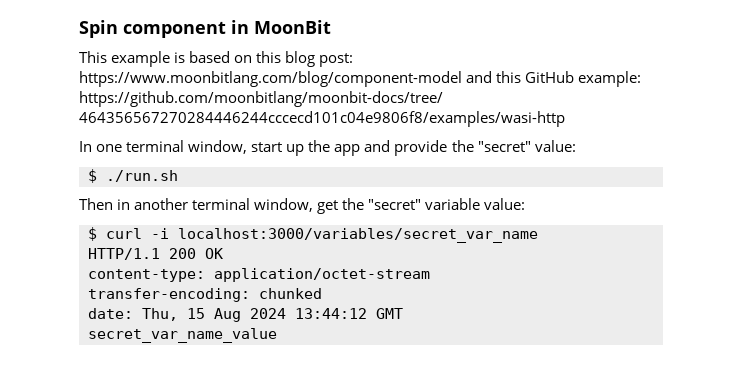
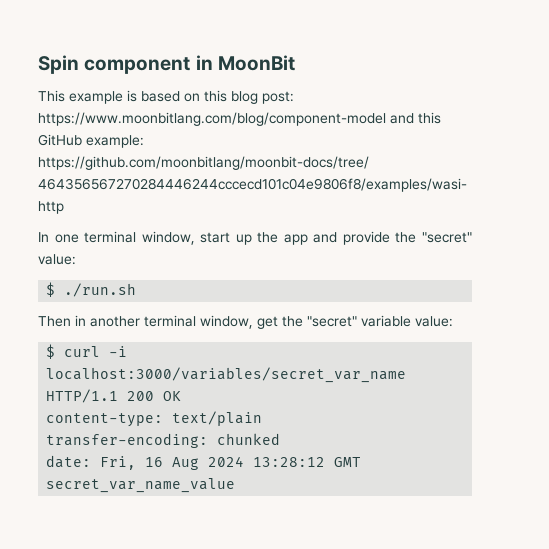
- content-type: application/octet-stream
+ content-type: text/plain
- date: Thu, 15 Aug 2024 13:44:12 GMT
+ date: Fri, 16 Aug 2024 13:28:12 GMT

